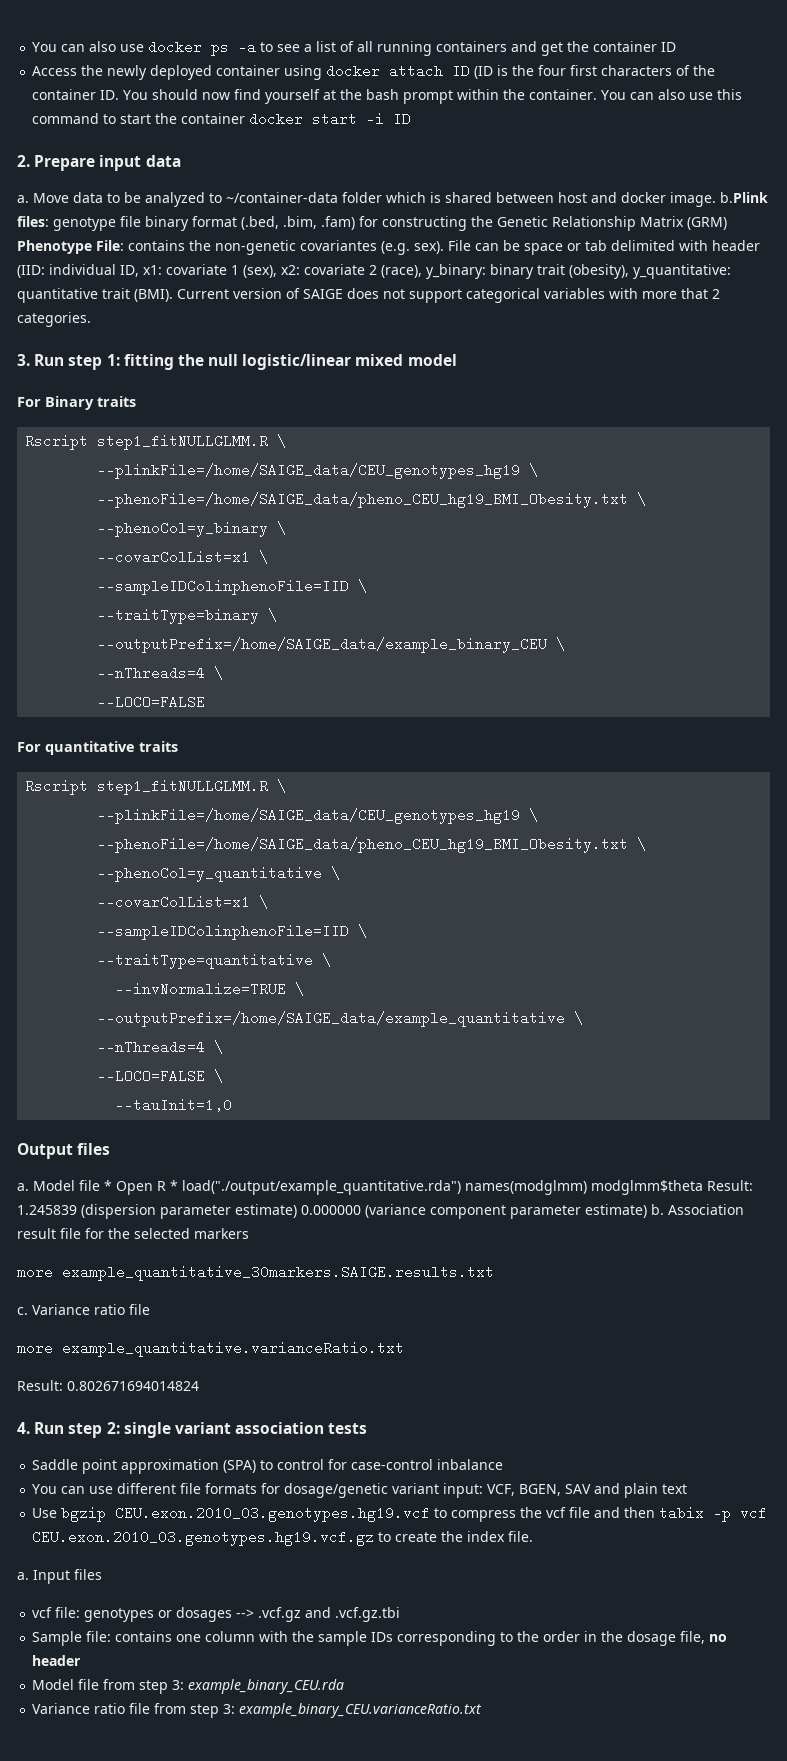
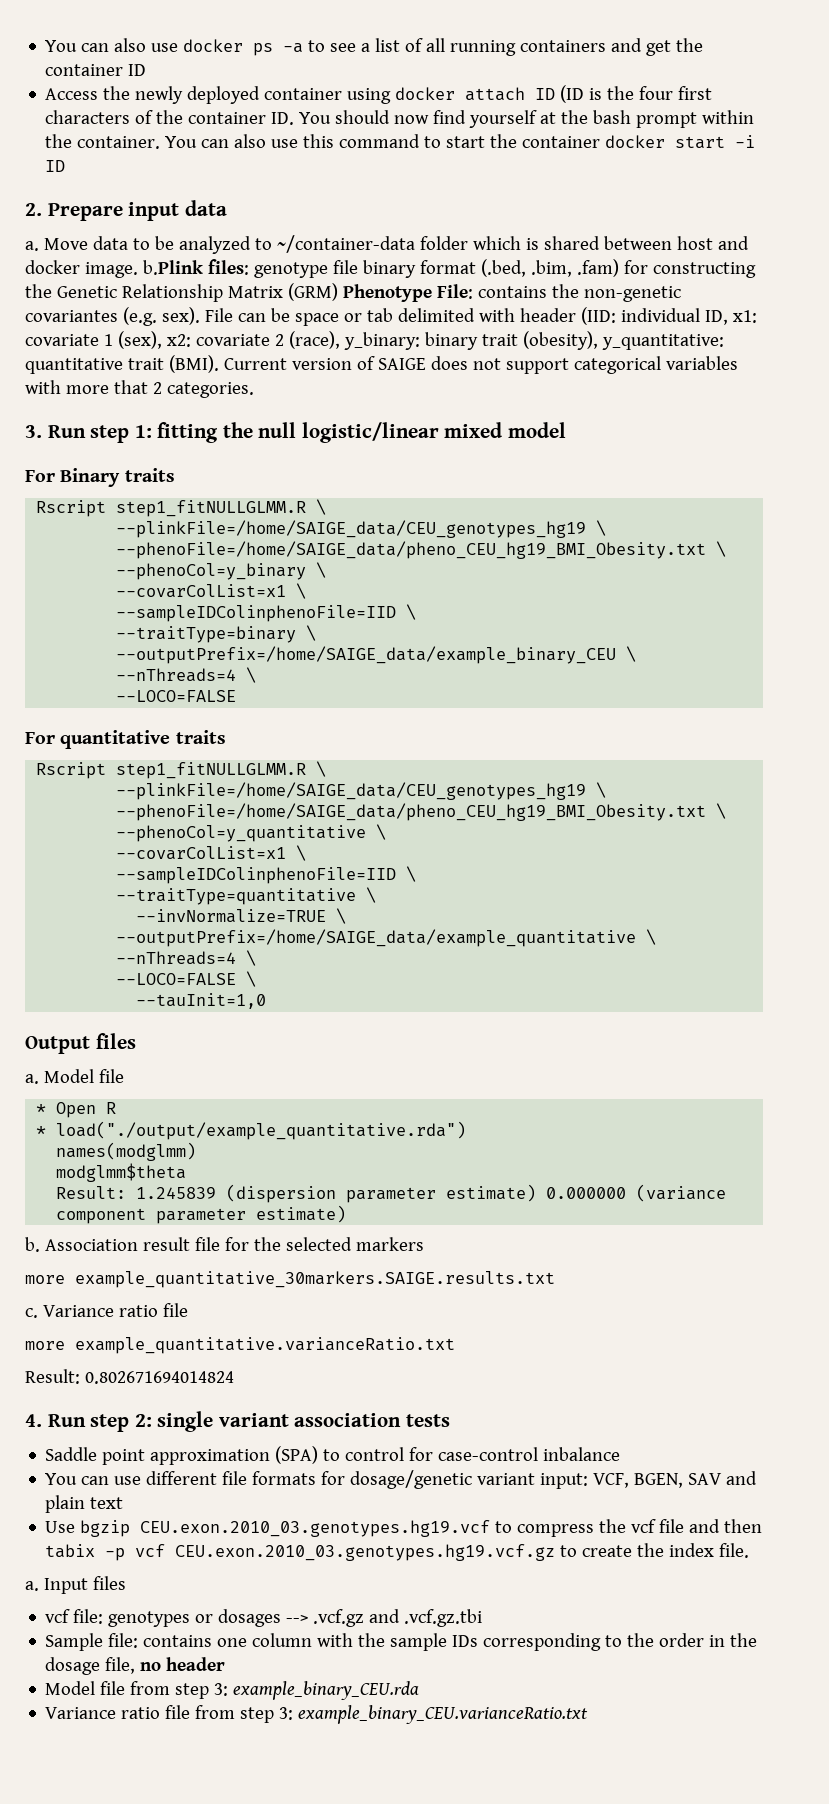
- a. Model file * Open R * load("./output/example_quantitative.rda") names(modglmm) modglmm$theta Result: 1.245839 (dispersion parameter estimate) 0.000000 (variance component parameter estimate) b.
+ a. Model file
+ * Open R
+ * load("./output/example_quantitative.rda")
+ names(modglmm)
+ modglmm$theta
+ Result: 1.245839 (dispersion parameter estimate) 0.000000 (variance component parameter estimate)
+ b.

